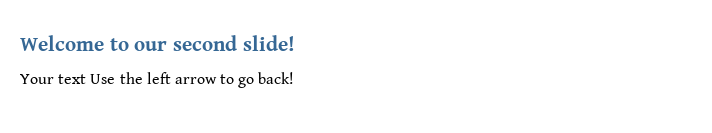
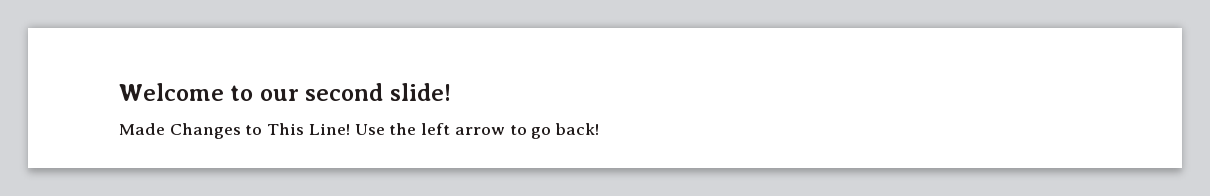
- Your text Use the left arrow to go back!
+ Made Changes to This Line! Use the left arrow to go back!

